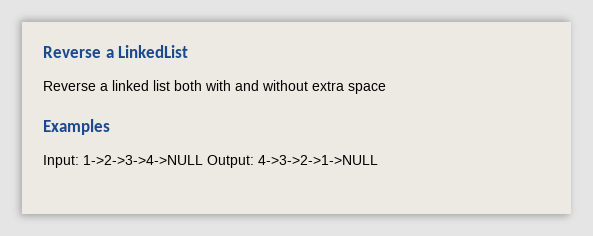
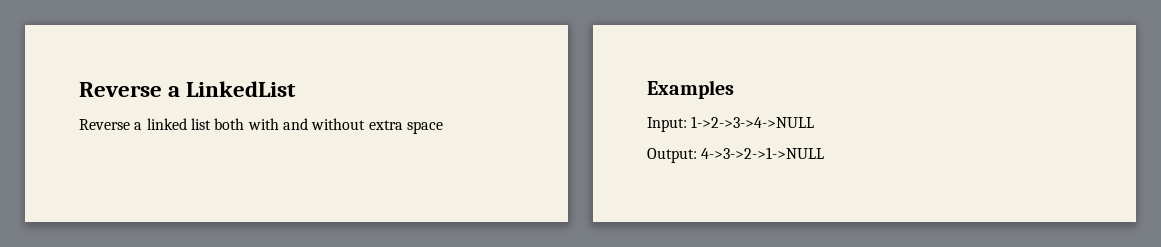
- Input: 1->2->3->4->NULL Output: 4->3->2->1->NULL
+ Input: 1->2->3->4->NULL
+ Output: 4->3->2->1->NULL

